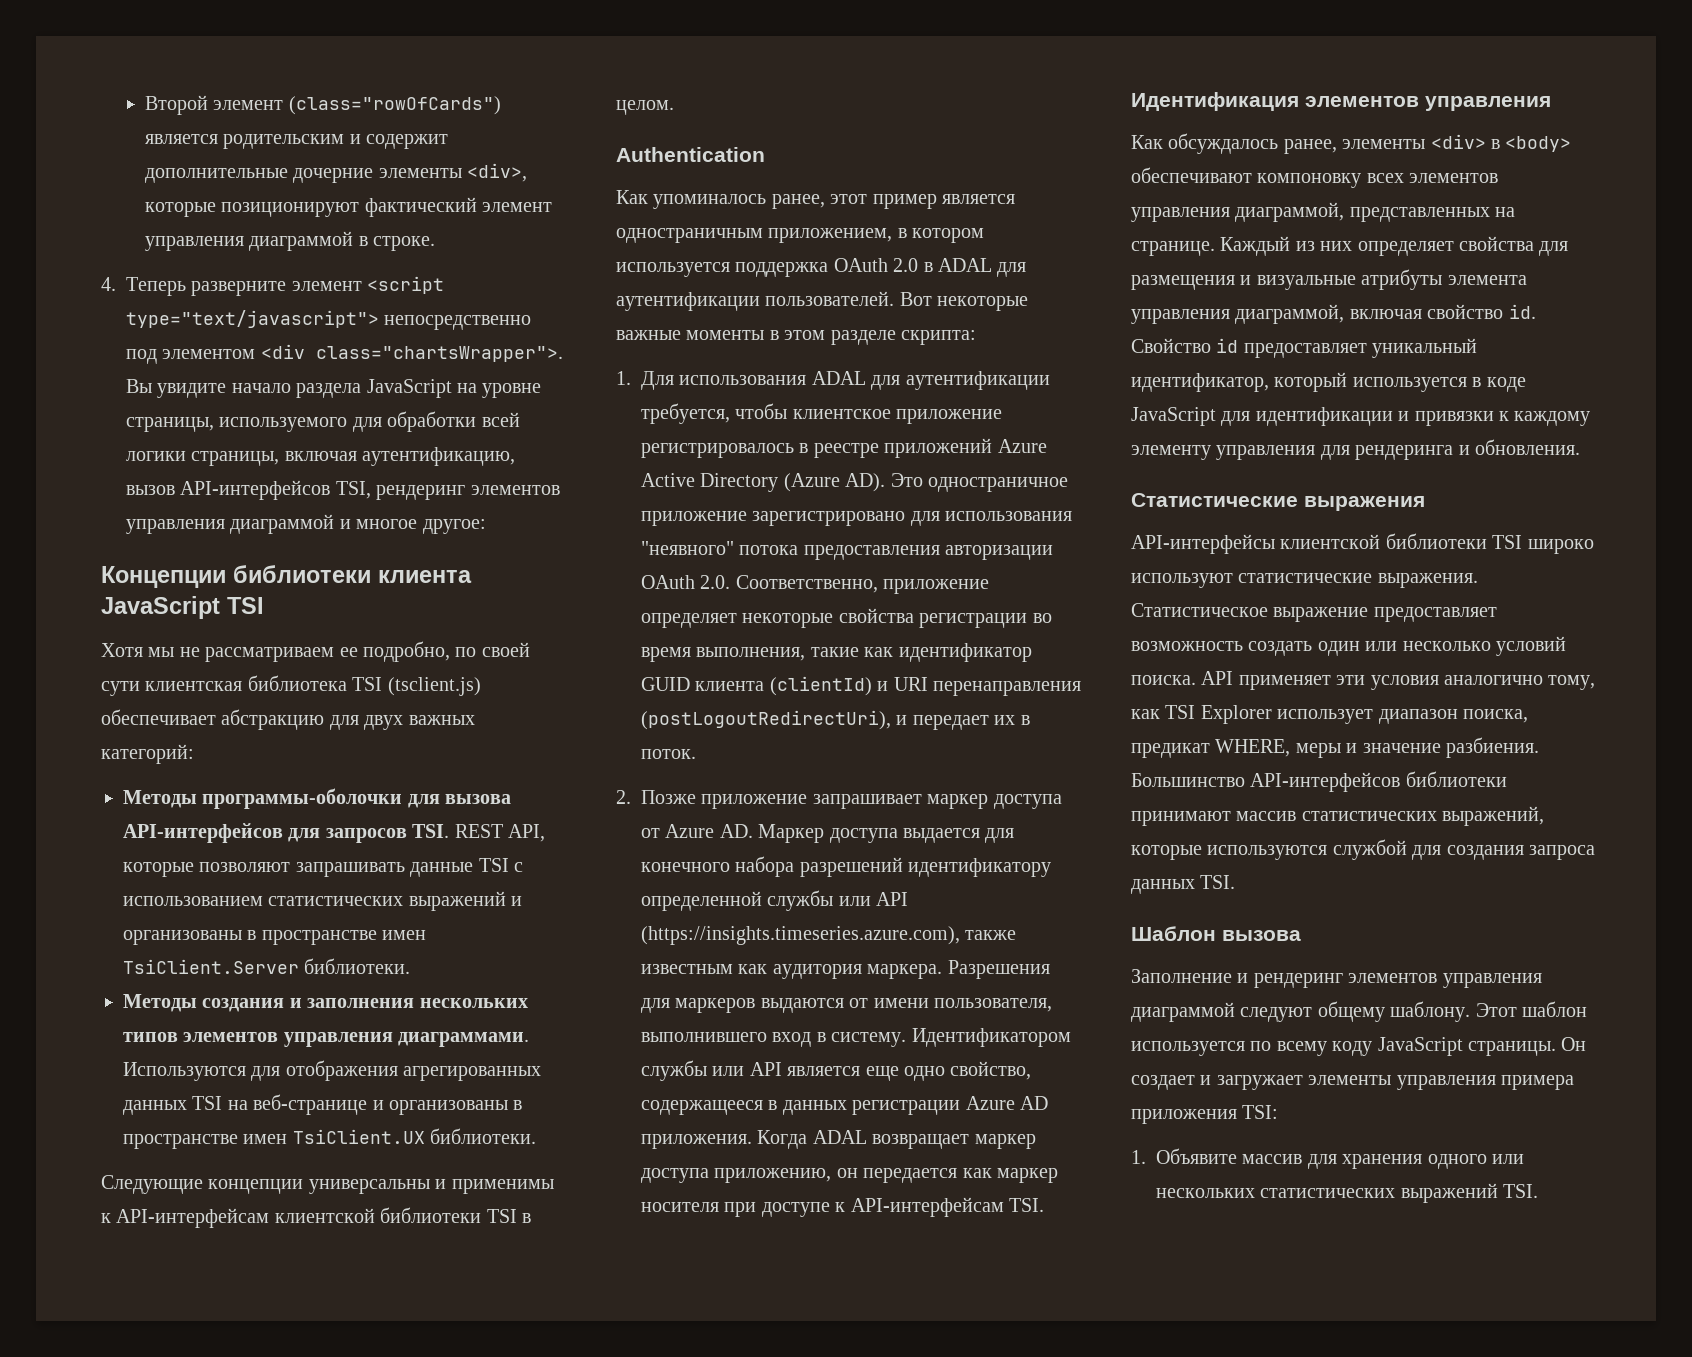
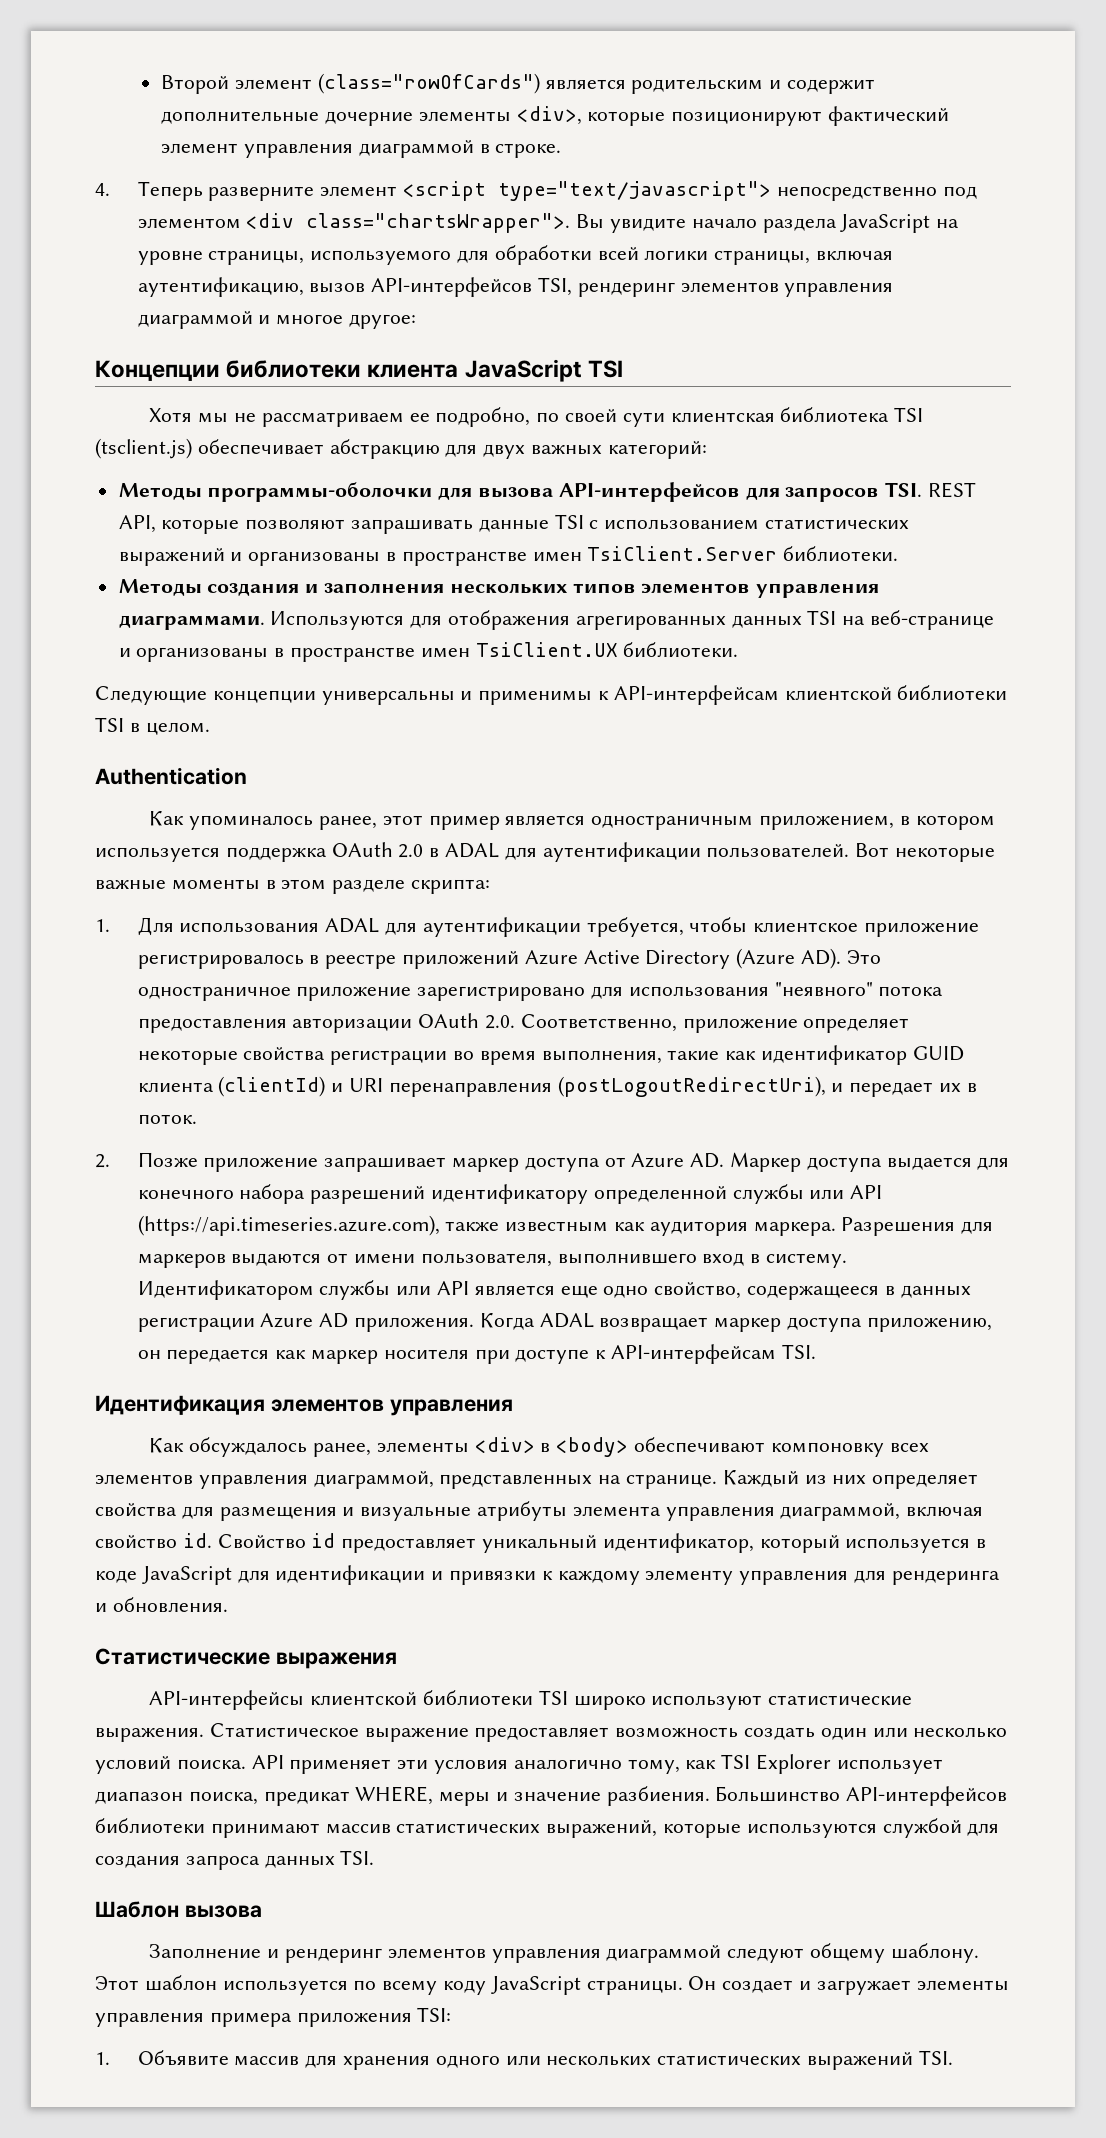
- 2. Позже приложение запрашивает маркер доступа от Azure AD. Маркер доступа выдается для конечного набора разрешений идентификатору определенной службы или API (https://insights.timeseries.azure.com), также известным как аудитория маркера.
+ 2. Позже приложение запрашивает маркер доступа от Azure AD. Маркер доступа выдается для конечного набора разрешений идентификатору определенной службы или API (https://api.timeseries.azure.com), также известным как аудитория маркера.

